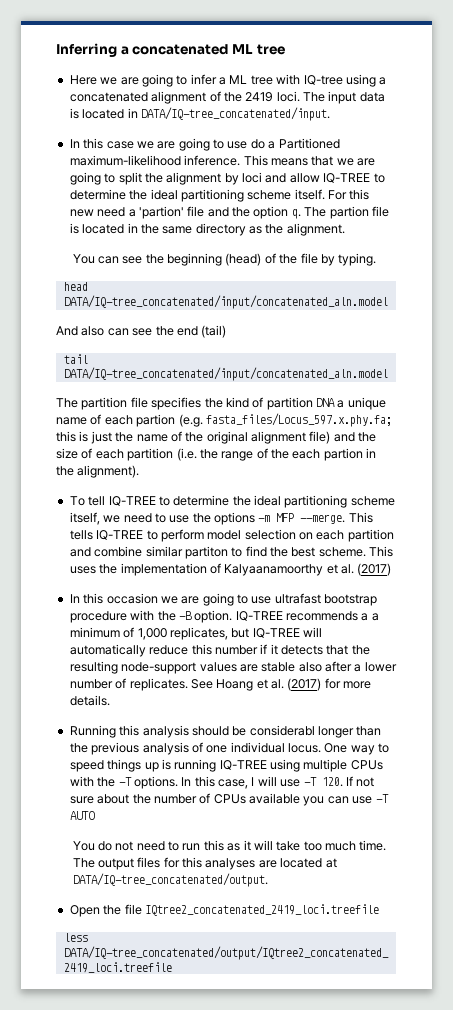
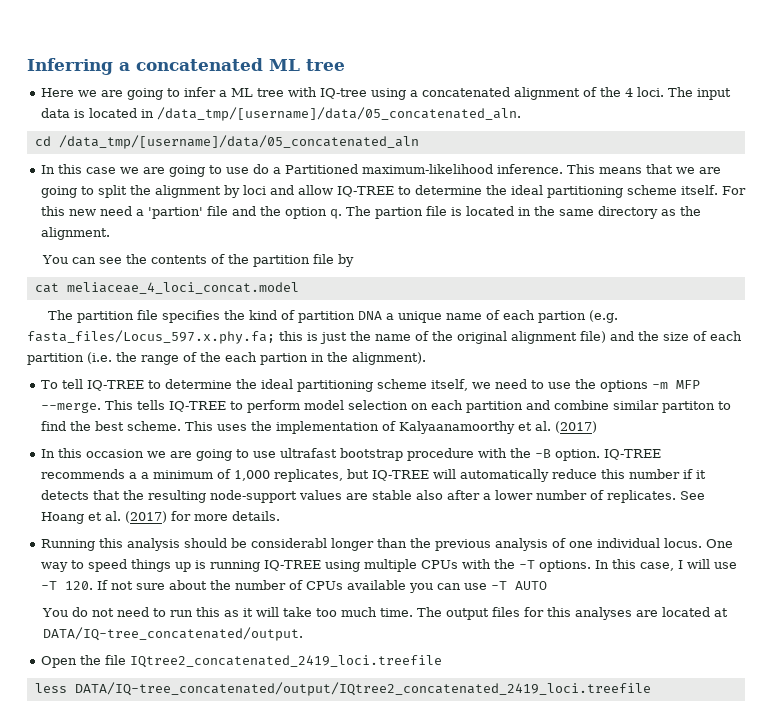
- Here we are going to infer a ML tree with IQ-tree using a concatenated alignment of the 2419 loci.
+ Here we are going to infer a ML tree with IQ-tree using a concatenated alignment of the 4 loci.
- The input data is located in DATA/IQ-tree_concatenated/input.
+ The input data is located in /data_tmp/[username]/data/05_concatenated_aln.
+ cd /data_tmp/[username]/data/05_concatenated_aln
- You can see the beginning (head) of the file by typing.
- head DATA/IQ-tree_concatenated/input/concatenated_aln.model
- And also can see the end (tail)
- tail DATA/IQ-tree_concatenated/input/concatenated_aln.model
+ You can see the contents of the partition file by
+ cat meliaceae_4_loci_concat.model

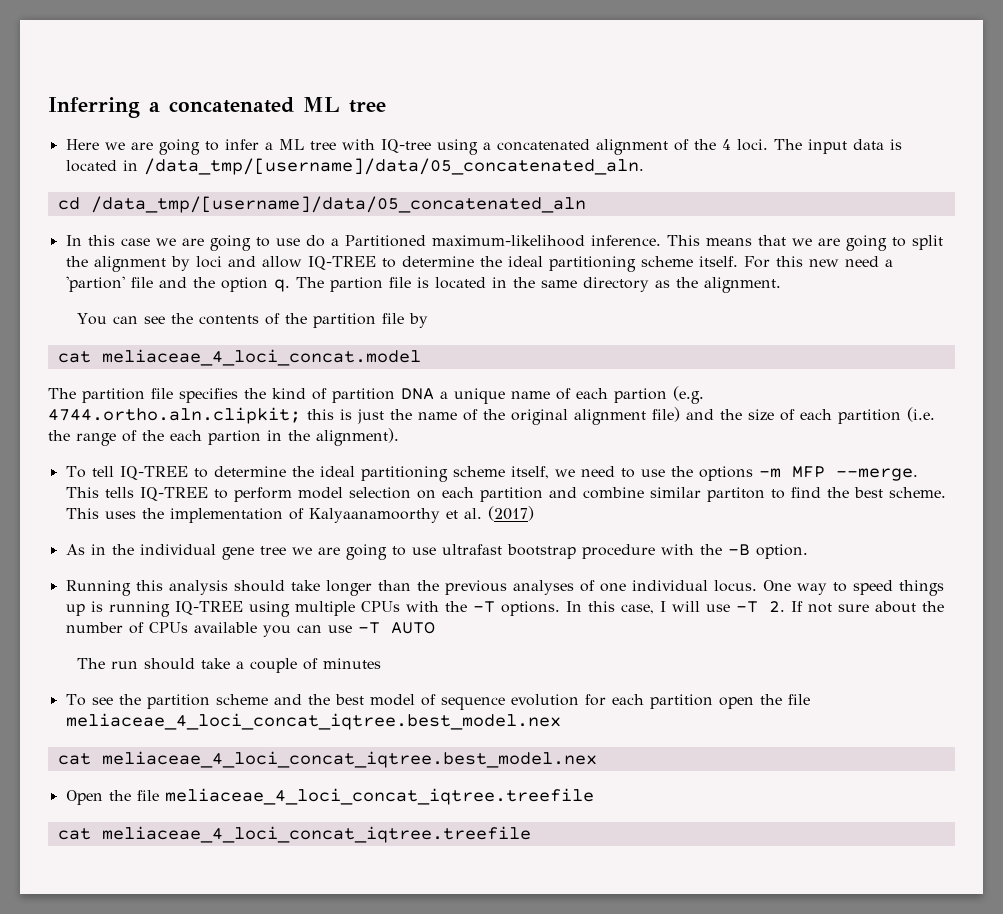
- The partition file specifies the kind of partition DNA a unique name of each partion (e.g. fasta_files/Locus_597.x.phy.fa; this is just the name of the original alignment file) and the size of each partition (i.e. the range of the each partion in the alignment).
+ The partition file specifies the kind of partition DNA a unique name of each partion (e.g. 4744.ortho.aln.clipkit; this is just the name of the original alignment file) and the size of each partition (i.e. the range of the each partion in the alignment).
- In this occasion we are going to use ultrafast bootstrap procedure with the -B option. IQ-TREE recommends a a minimum of 1,000 replicates, but IQ-TREE will automatically reduce this number if it detects that the resulting node-support values are stable also after a lower number of replicates. See Hoang et al. (2017) for more details.
+ As in the individual gene tree we are going to use ultrafast bootstrap procedure with the -B option.
- Running this analysis should be considerabl longer than the previous analysis of one individual locus.
+ Running this analysis should take longer than the previous analyses of one individual locus.
- In this case, I will use -T 120. If not sure about the number of CPUs available you can use -T AUTO
+ In this case, I will use -T 2. If not sure about the number of CPUs available you can use -T AUTO
- You do not need to run this as it will take too much time. The output files for this analyses are located at DATA/IQ-tree_concatenated/output.
+ The run should take a couple of minutes
+ To see the partition scheme and the best model of sequence evolution for each partition open the file meliaceae_4_loci_concat_iqtree.best_model.nex
+ cat meliaceae_4_loci_concat_iqtree.best_model.nex
- Open the file IQtree2_concatenated_2419_loci.treefile
- less DATA/IQ-tree_concatenated/output/IQtree2_concatenated_2419_loci.treefile
+ Open the file meliaceae_4_loci_concat_iqtree.treefile
+ cat meliaceae_4_loci_concat_iqtree.treefile

